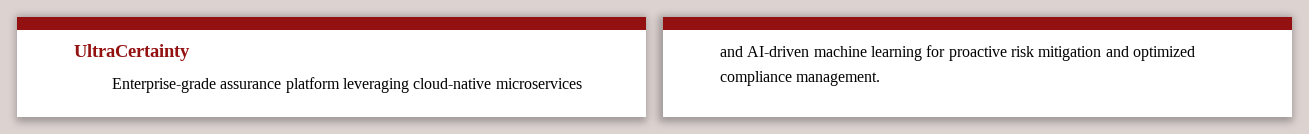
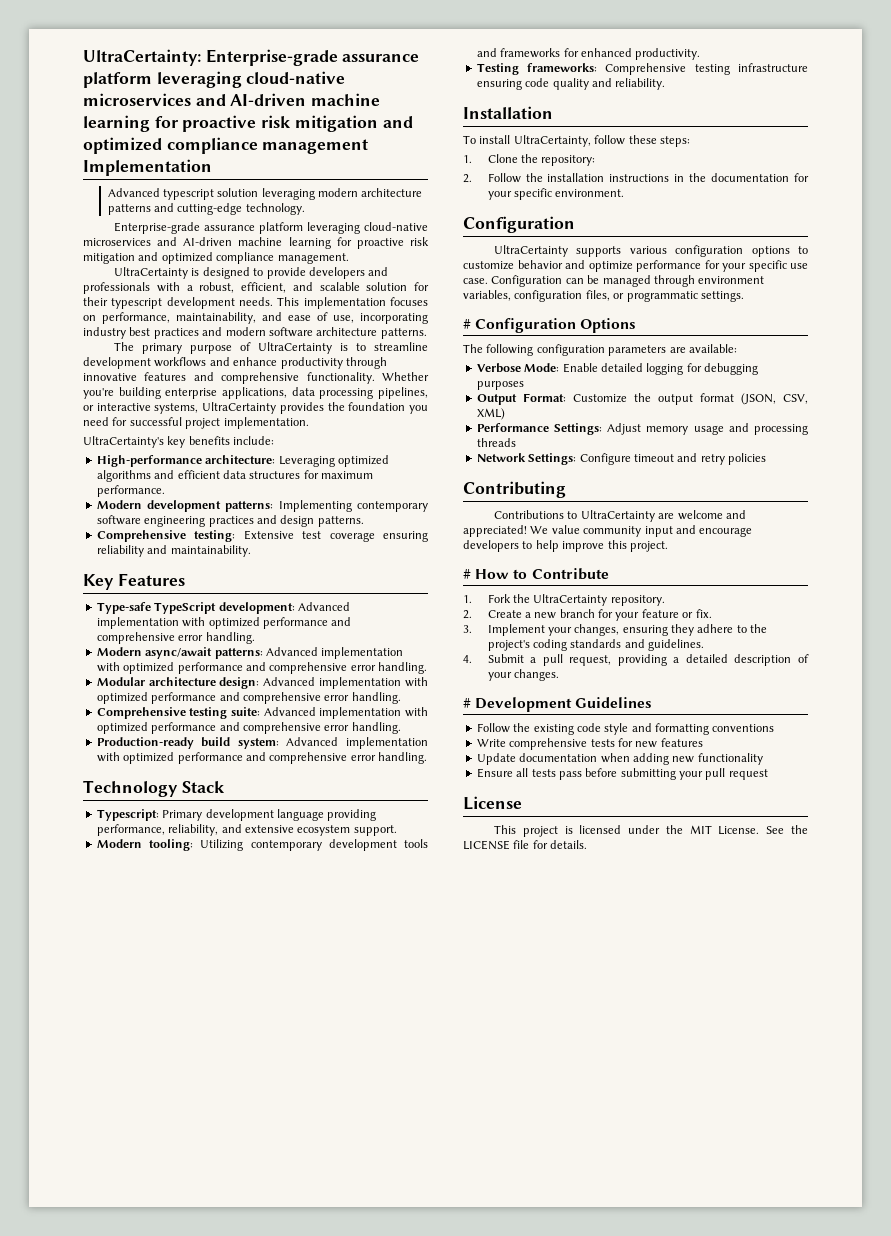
- UltraCertainty
+ UltraCertainty: Enterprise-grade assurance platform leveraging cloud-native microservices and AI-driven machine learning for proactive risk mitigation and optimized compliance management Implementation
+ Advanced typescript solution leveraging modern architecture patterns and cutting-edge technology.
+ UltraCertainty is designed to provide developers and professionals with a robust, efficient, and scalable solution for their typescript development needs. This implementation focuses on performance, maintainability, and ease of use, incorporating industry best practices and modern software architecture patterns.
+ The primary purpose of UltraCertainty is to streamline development workflows and enhance productivity through innovative features and comprehensive functionality. Whether you're building enterprise applications, data processing pipelines, or interactive systems, UltraCertainty provides the foundation you need for successful project implementation.
+ UltraCertainty's key benefits include:
+ High-performance architecture: Leveraging optimized algorithms and efficient data structures for maximum performance.
+ Modern development patterns: Implementing contemporary software engineering practices and design patterns.
+ Comprehensive testing: Extensive test coverage ensuring reliability and maintainability.
+ Key Features
+ Type-safe TypeScript development: Advanced implementation with optimized performance and comprehensive error handling.
+ Modern async/await patterns: Advanced implementation with optimized performance and comprehensive error handling.
+ Modular architecture design: Advanced implementation with optimized performance and comprehensive error handling.
+ Comprehensive testing suite: Advanced implementation with optimized performance and comprehensive error handling.
+ Production-ready build system: Advanced implementation with optimized performance and comprehensive error handling.
+ Technology Stack
+ Typescript: Primary development language providing performance, reliability, and extensive ecosystem support.
+ Modern tooling: Utilizing contemporary development tools and frameworks for enhanced productivity.
+ Testing frameworks: Comprehensive testing infrastructure ensuring code quality and reliability.
+ Installation
+ To install UltraCertainty, follow these steps:
+ 1. Clone the repository:
+ 2. Follow the installation instructions in the documentation for your specific environment.
+ Configuration
+ UltraCertainty supports various configuration options to customize behavior and optimize performance for your specific use case. Configuration can be managed through environment variables, configuration files, or programmatic settings.
+ # Configuration Options
+ The following configuration parameters are available:
+ Verbose Mode: Enable detailed logging for debugging purposes
+ Output Format: Customize the output format (JSON, CSV, XML)
+ Performance Settings: Adjust memory usage and processing threads
+ Network Settings: Configure timeout and retry policies
+ Contributing
+ Contributions to UltraCertainty are welcome and appreciated! We value community input and encourage developers to help improve this project.
+ # How to Contribute
+ 1. Fork the UltraCertainty repository.
+ 2. Create a new branch for your feature or fix.
+ 3. Implement your changes, ensuring they adhere to the project's coding standards and guidelines.
+ 4. Submit a pull request, providing a detailed description of your changes.
+ # Development Guidelines
+ Follow the existing code style and formatting conventions
+ Write comprehensive tests for new features
+ Update documentation when adding new functionality
+ Ensure all tests pass before submitting your pull request
+ License
+ This project is licensed under the MIT License. See the LICENSE file for details.

